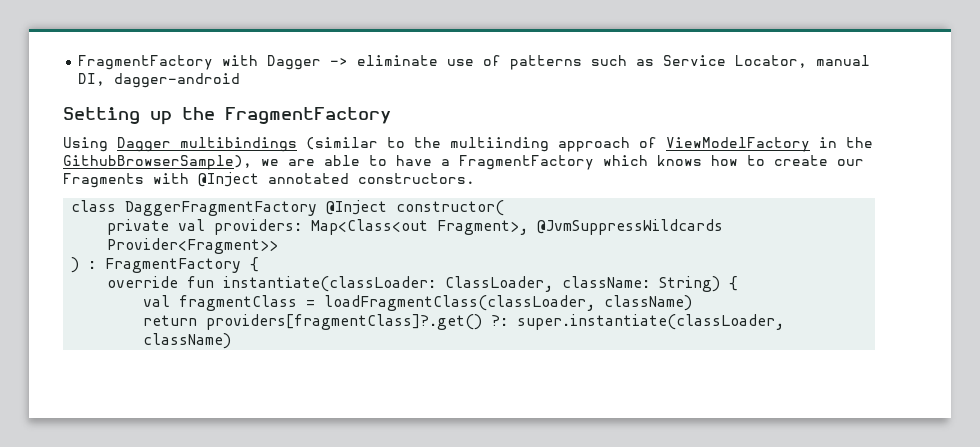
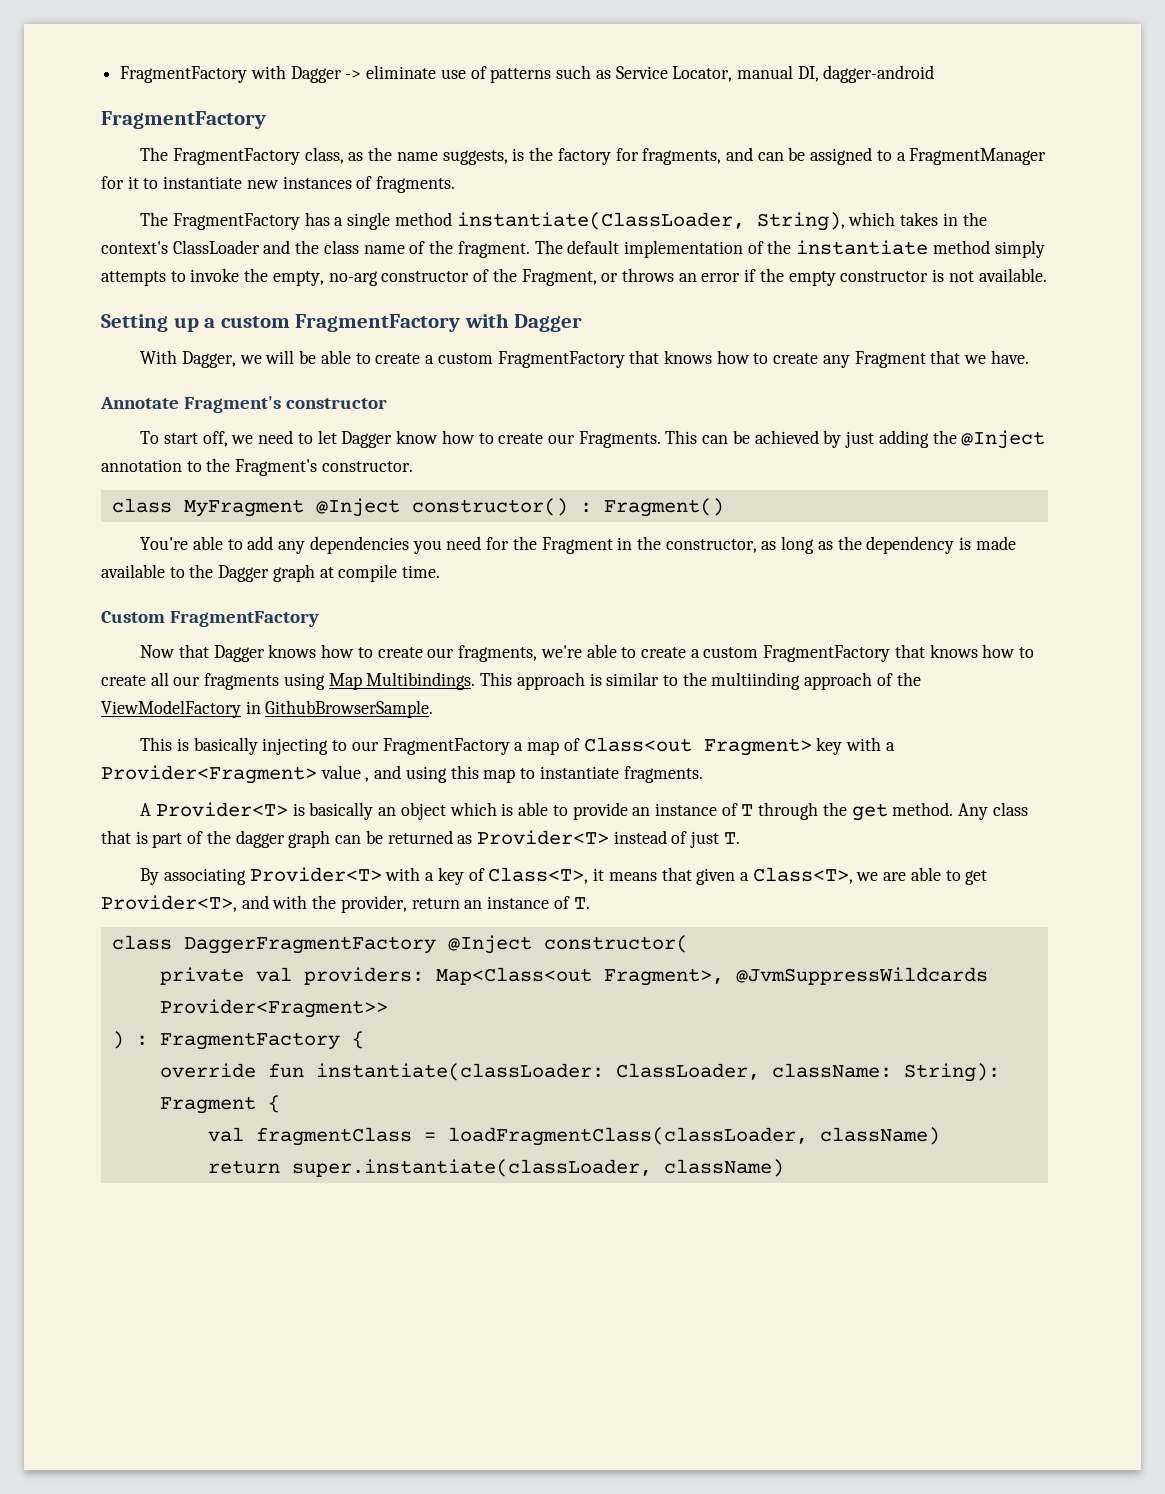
  FragmentFactory with Dagger -> eliminate use of patterns such as Service Locator, manual DI, dagger-android
- Setting up the FragmentFactory
- Using Dagger multibindings (similar to the multiinding approach of ViewModelFactory in the GithubBrowserSample), we are able to have a FragmentFactory which knows how to create our Fragments with @Inject annotated constructors.
+ FragmentFactory
+ The FragmentFactory class, as the name suggests, is the factory for fragments, and can be assigned to a FragmentManager for it to instantiate new instances of fragments.
+ The FragmentFactory has a single method instantiate(ClassLoader, String), which takes in the context's ClassLoader and the class name of the fragment. The default implementation of the instantiate method simply attempts to invoke the empty, no-arg constructor of the Fragment, or throws an error if the empty constructor is not available.
+ Setting up a custom FragmentFactory with Dagger
+ With Dagger, we will be able to create a custom FragmentFactory that knows how to create any Fragment that we have.
+ Annotate Fragment's constructor
+ To start off, we need to let Dagger know how to create our Fragments. This can be achieved by just adding the @Inject annotation to the Fragment's constructor.
+ class MyFragment @Inject constructor() : Fragment()
+ You're able to add any dependencies you need for the Fragment in the constructor, as long as the dependency is made available to the Dagger graph at compile time.
+ Custom FragmentFactory
+ Now that Dagger knows how to create our fragments, we're able to create a custom FragmentFactory that knows how to create all our fragments using Map Multibindings. This approach is similar to the multiinding approach of the ViewModelFactory in GithubBrowserSample.
+ This is basically injecting to our FragmentFactory a map of Class<out Fragment> key with a Provider<Fragment> value , and using this map to instantiate fragments.
+ A Provider<T> is basically an object which is able to provide an instance of T through the get method. Any class that is part of the dagger graph can be returned as Provider<T> instead of just T.
+ By associating Provider<T> with a key of Class<T>, it means that given a Class<T>, we are able to get Provider<T>, and with the provider, return an instance of T.
- override fun instantiate(classLoader: ClassLoader, className: String) {
+ override fun instantiate(classLoader: ClassLoader, className: String): Fragment {
- return providers[fragmentClass]?.get() ?: super.instantiate(classLoader, className)
+ return super.instantiate(classLoader, className)

